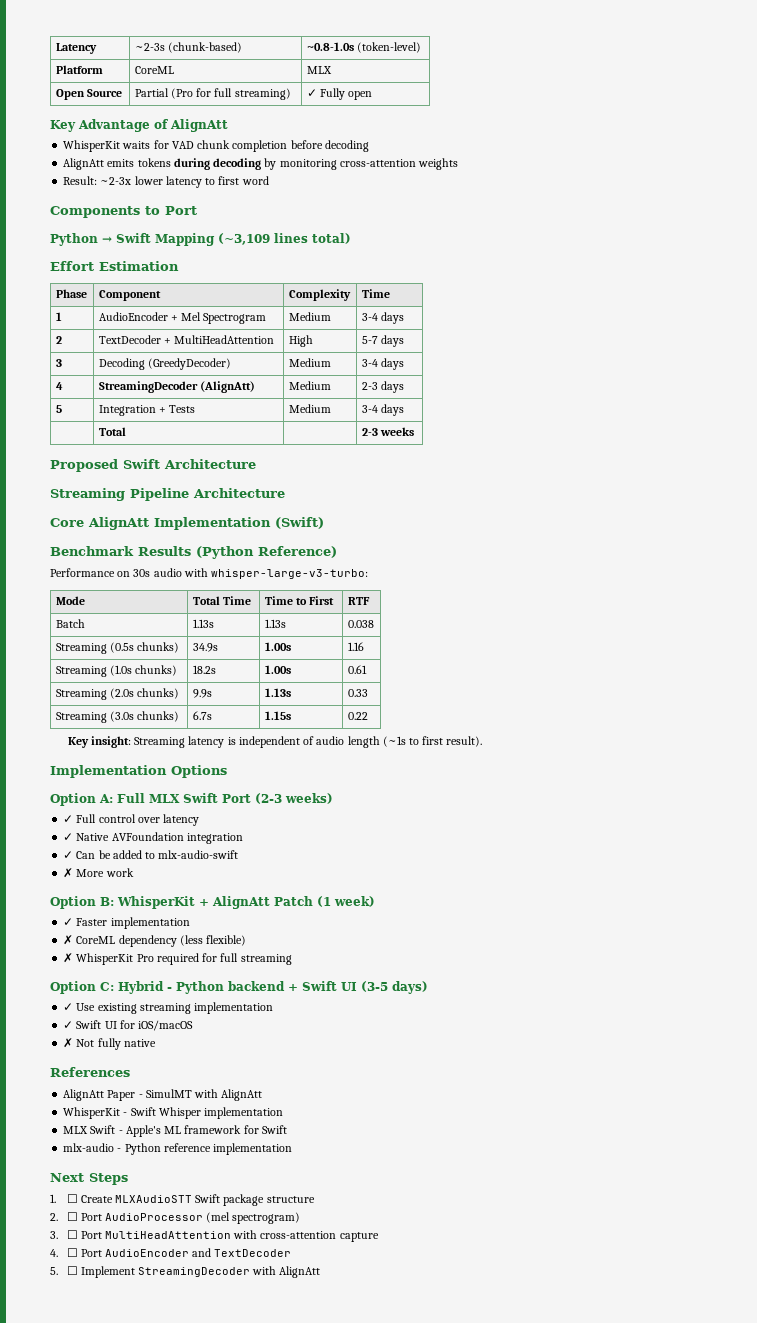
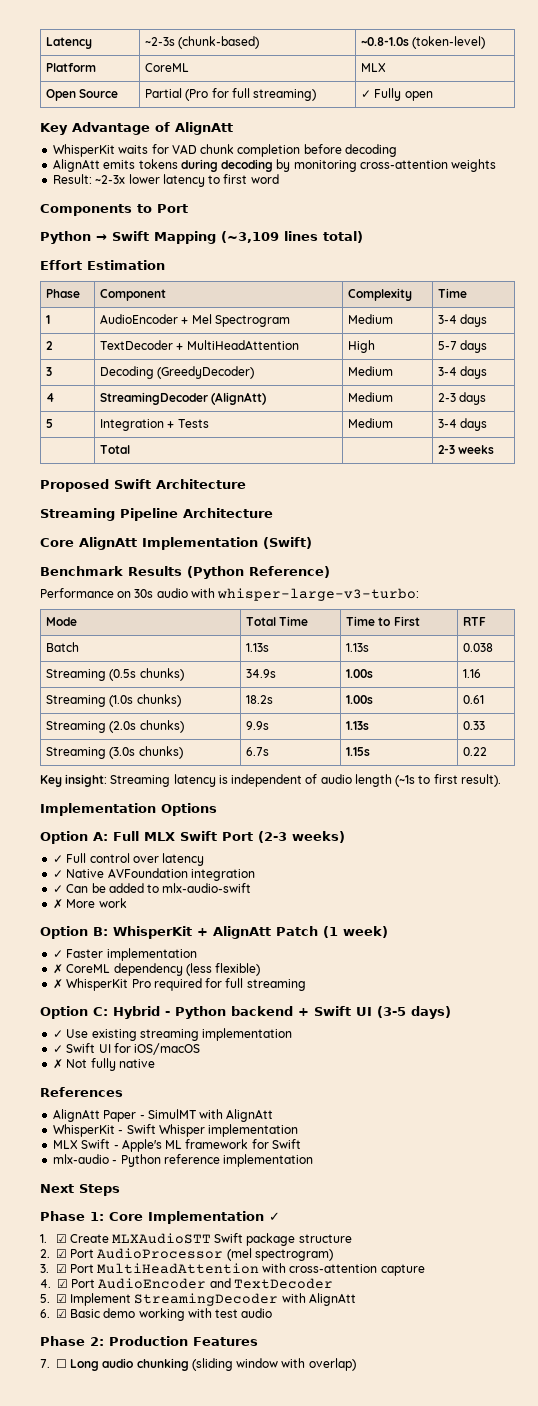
+ Phase 1: Core Implementation ✓
- 1. ☐ Create MLXAudioSTT Swift package structure
+ 1. ☑ Create MLXAudioSTT Swift package structure
- 2. ☐ Port AudioProcessor (mel spectrogram)
+ 2. ☑ Port AudioProcessor (mel spectrogram)
- 3. ☐ Port MultiHeadAttention with cross-attention capture
+ 3. ☑ Port MultiHeadAttention with cross-attention capture
- 4. ☐ Port AudioEncoder and TextDecoder
+ 4. ☑ Port AudioEncoder and TextDecoder
- 5. ☐ Implement StreamingDecoder with AlignAtt
+ 5. ☑ Implement StreamingDecoder with AlignAtt
+ 6. ☑ Basic demo working with test audio
+ Phase 2: Production Features
+ 7. ☐ Long audio chunking (sliding window with overlap)

